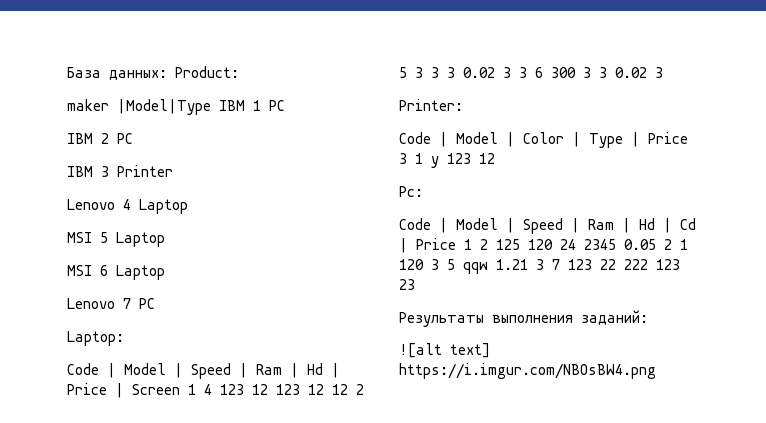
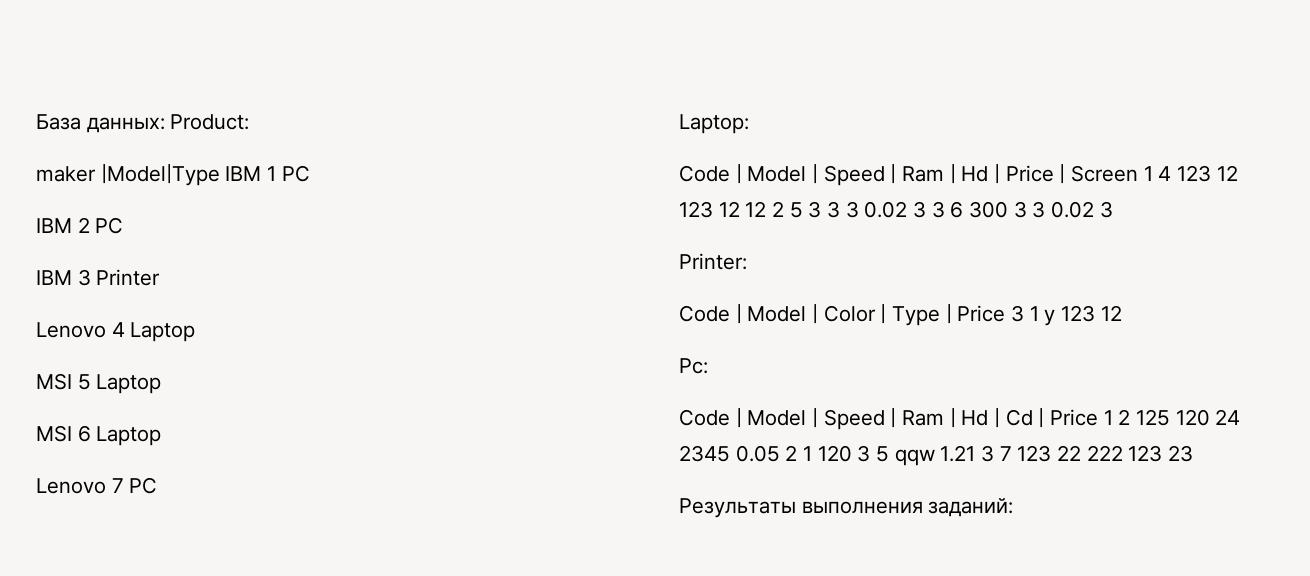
- ![alt text] https://i.imgur.com/NBOsBW4.png

